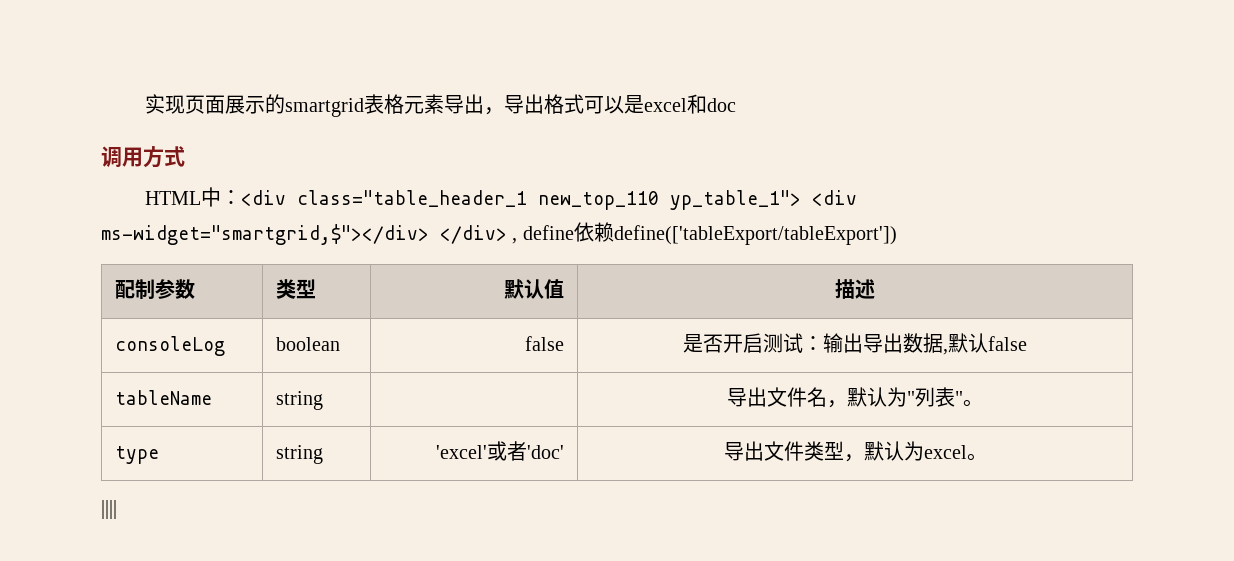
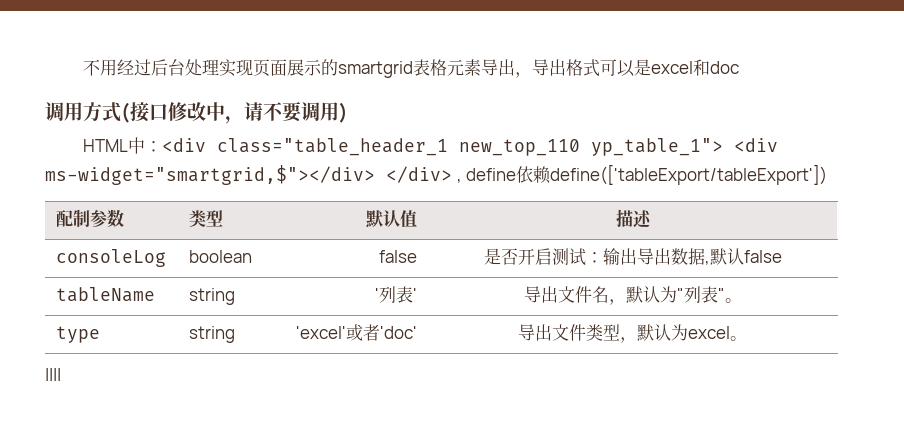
- 实现页面展示的smartgrid表格元素导出，导出格式可以是excel和doc
+ 不用经过后台处理实现页面展示的smartgrid表格元素导出，导出格式可以是excel和doc
- 调用方式
+ 调用方式(接口修改中，请不要调用)
- tableName | string | | 导出文件名，默认为"列表"。
+ tableName | string | '列表' | 导出文件名，默认为"列表"。

